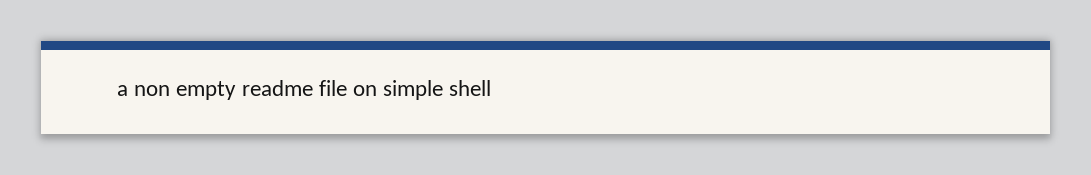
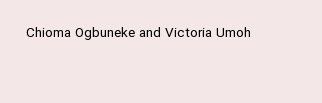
- a non empty readme file on simple shell
+ Chioma Ogbuneke and Victoria Umoh

